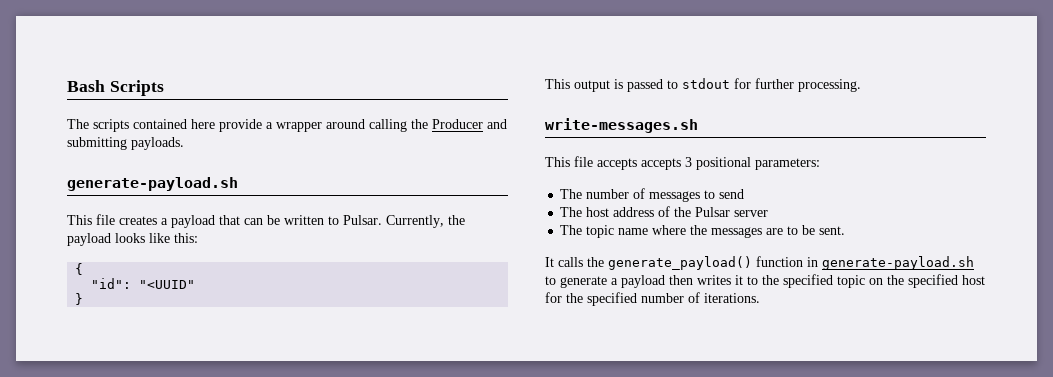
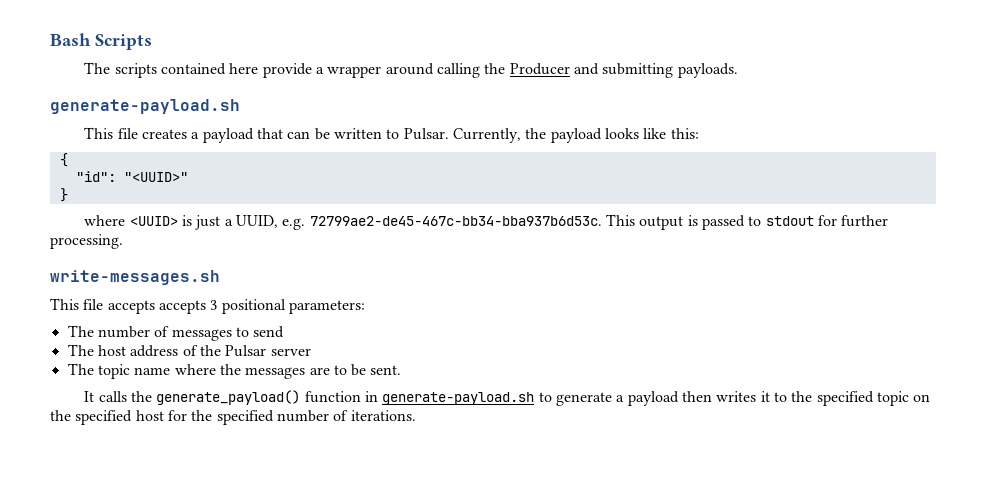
- "id": "<UUID"
+ "id": "<UUID>"
+ where <UUID> is just a UUID, e.g. 72799ae2-de45-467c-bb34-bba937b6d53c.

